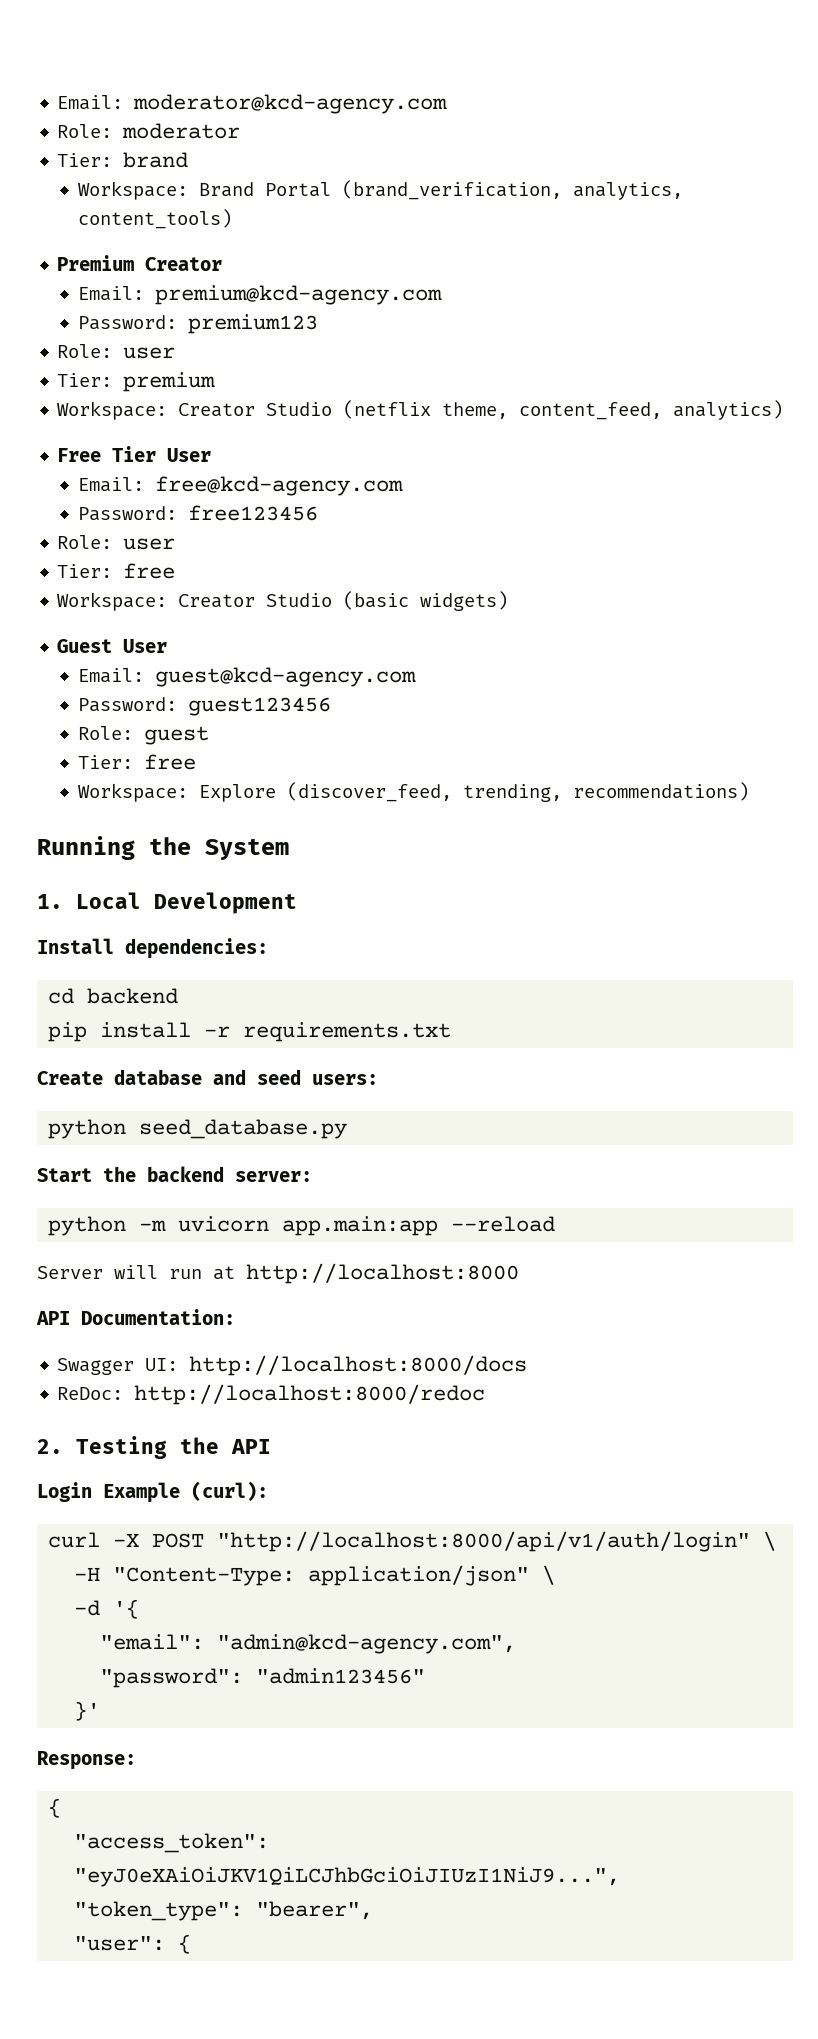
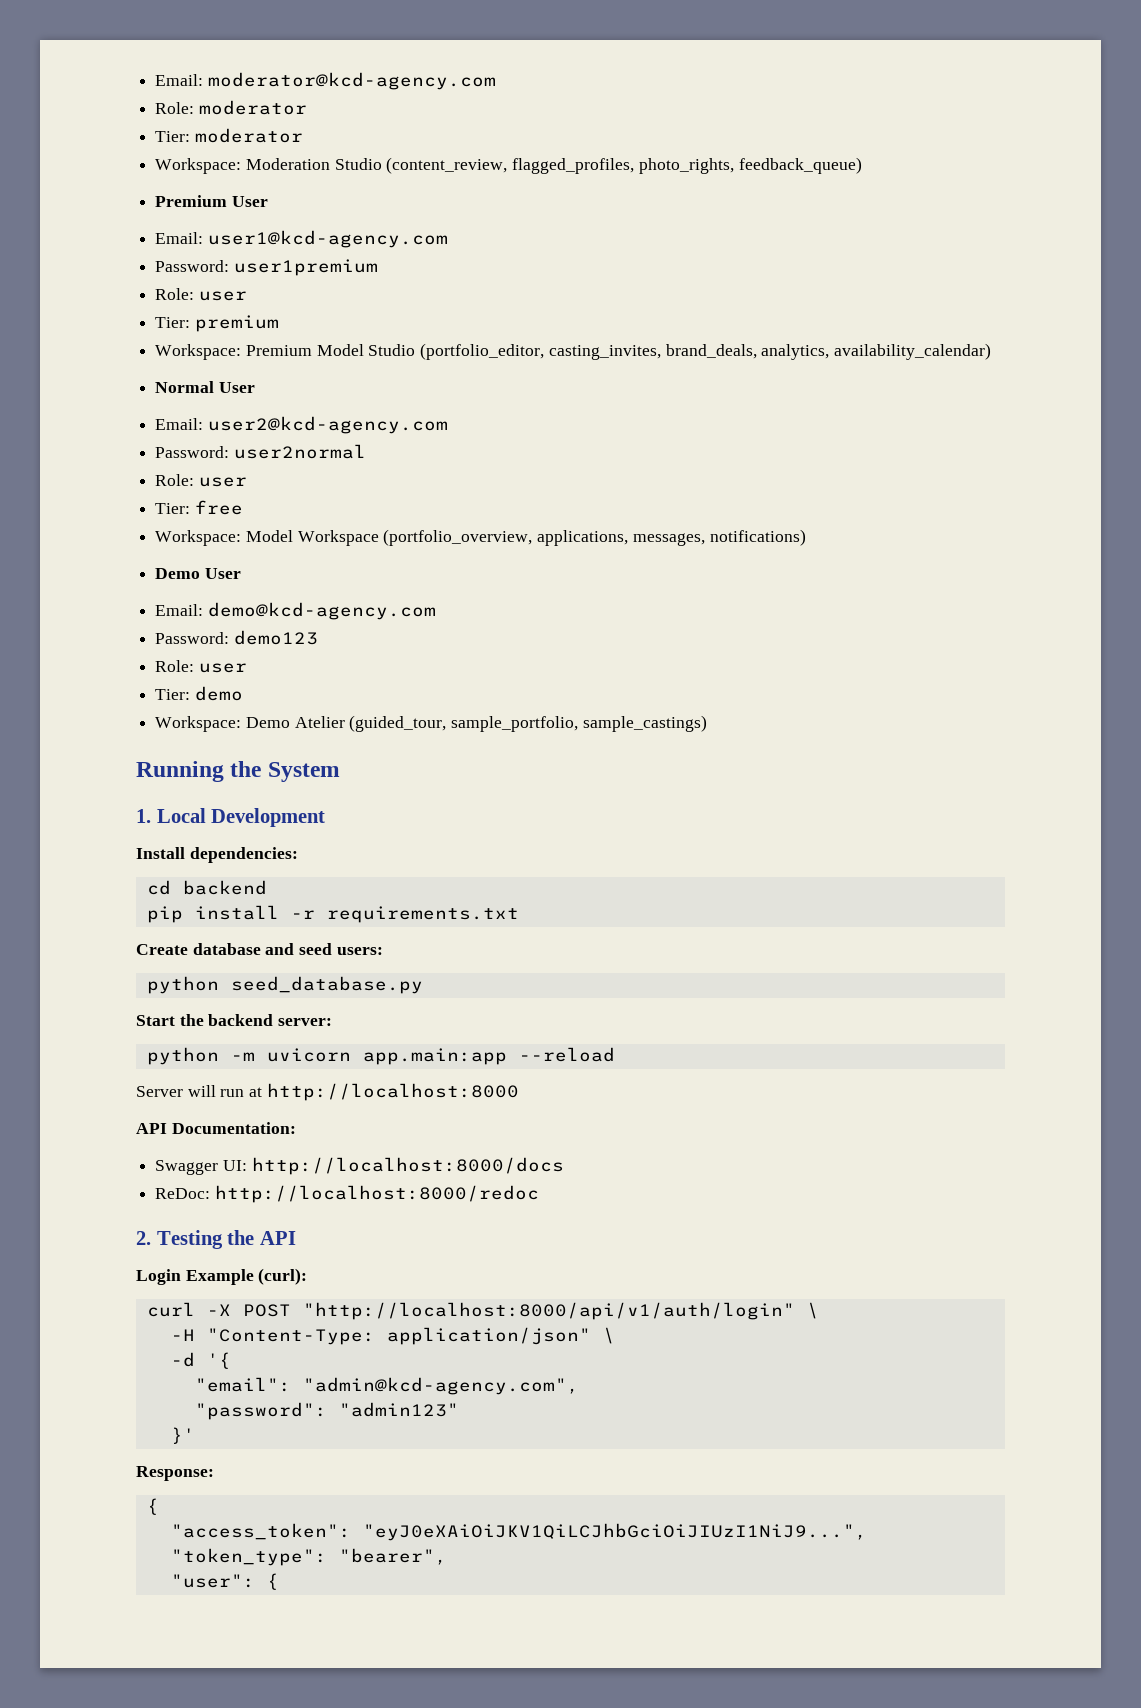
- Tier: brand
- Workspace: Brand Portal (brand_verification, analytics, content_tools)
- Premium Creator
- Email: premium@kcd-agency.com
- Password: premium123
+ Tier: moderator
+ Workspace: Moderation Studio (content_review, flagged_profiles, photo_rights, feedback_queue)
+ Premium User
+ Email: user1@kcd-agency.com
+ Password: user1premium
- Workspace: Creator Studio (netflix theme, content_feed, analytics)
- Free Tier User
- Email: free@kcd-agency.com
- Password: free123456
+ Workspace: Premium Model Studio (portfolio_editor, casting_invites, brand_deals, analytics, availability_calendar)
+ Normal User
+ Email: user2@kcd-agency.com
+ Password: user2normal
- Workspace: Creator Studio (basic widgets)
- Guest User
- Email: guest@kcd-agency.com
- Password: guest123456
- Role: guest
- Tier: free
- Workspace: Explore (discover_feed, trending, recommendations)
+ Workspace: Model Workspace (portfolio_overview, applications, messages, notifications)
+ Demo User
+ Email: demo@kcd-agency.com
+ Password: demo123
+ Role: user
+ Tier: demo
+ Workspace: Demo Atelier (guided_tour, sample_portfolio, sample_castings)
- "password": "admin123456"
+ "password": "admin123"

